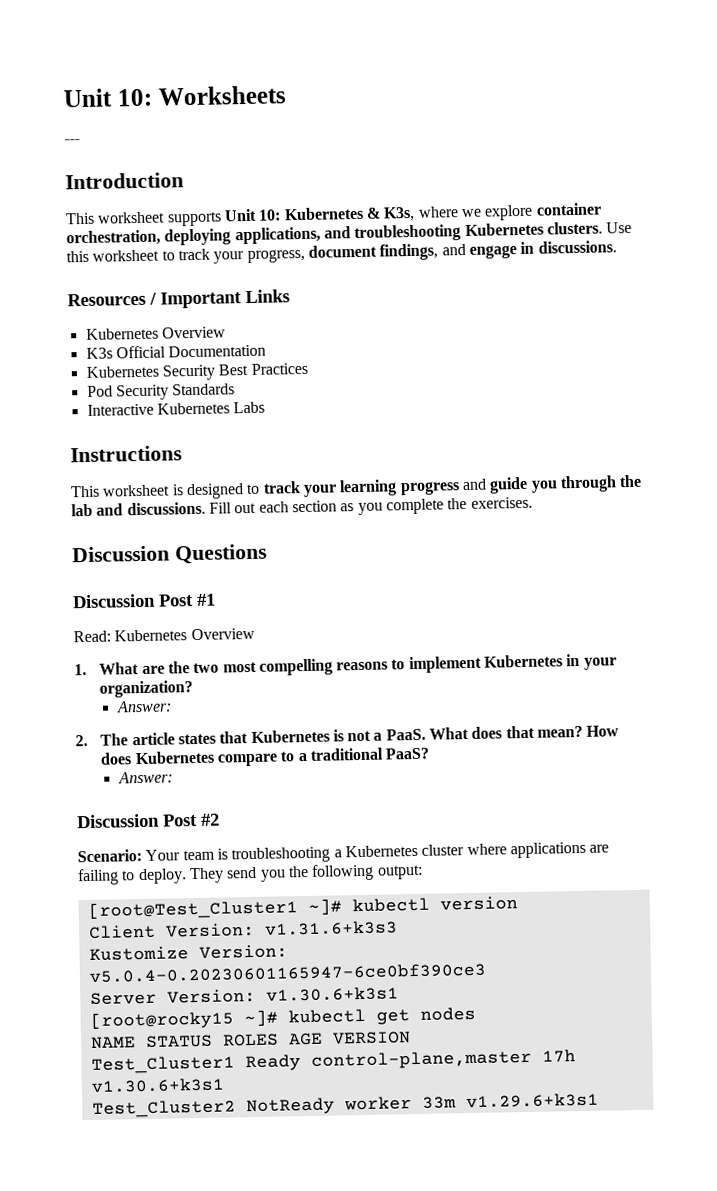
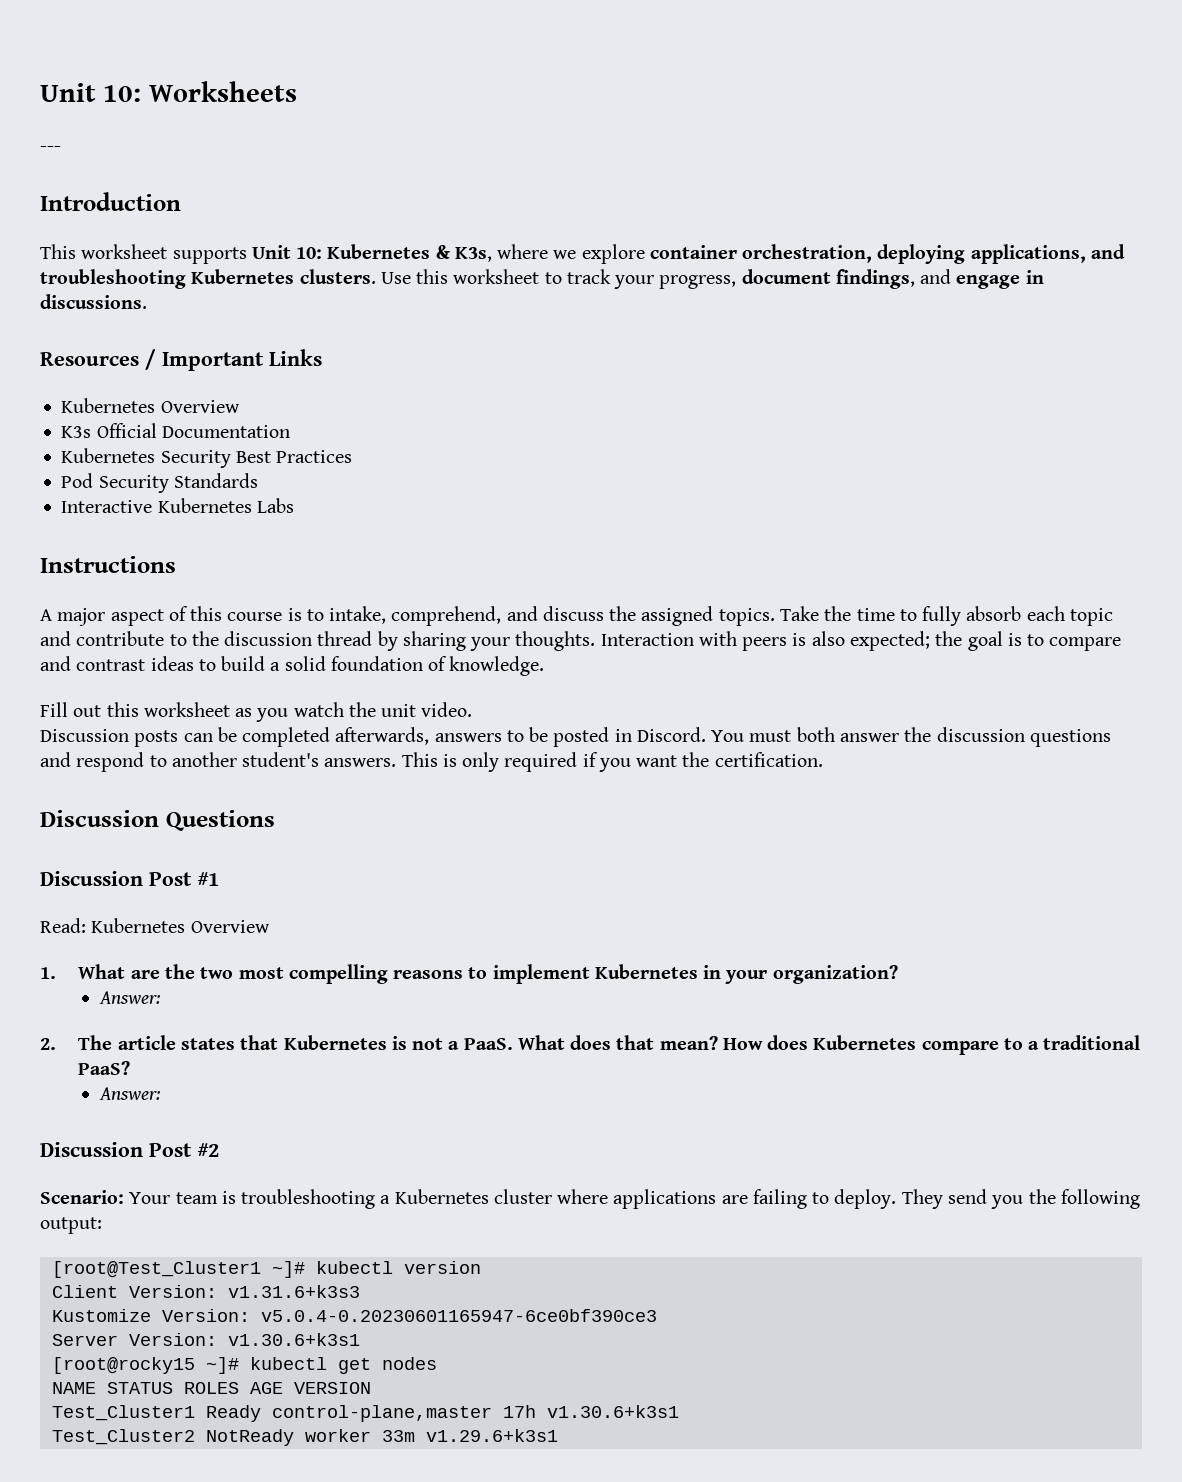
- This worksheet is designed to track your learning progress and guide you through the lab and discussions. Fill out each section as you complete the exercises.
+ A major aspect of this course is to intake, comprehend, and discuss the assigned topics. Take the time to fully absorb each topic and contribute to the discussion thread by sharing your thoughts. Interaction with peers is also expected; the goal is to compare and contrast ideas to build a solid foundation of knowledge.
+ Fill out this worksheet as you watch the unit video.
+ Discussion posts can be completed afterwards, answers to be posted in Discord. You must both answer the discussion questions and respond to another student's answers. This is only required if you want the certification.

